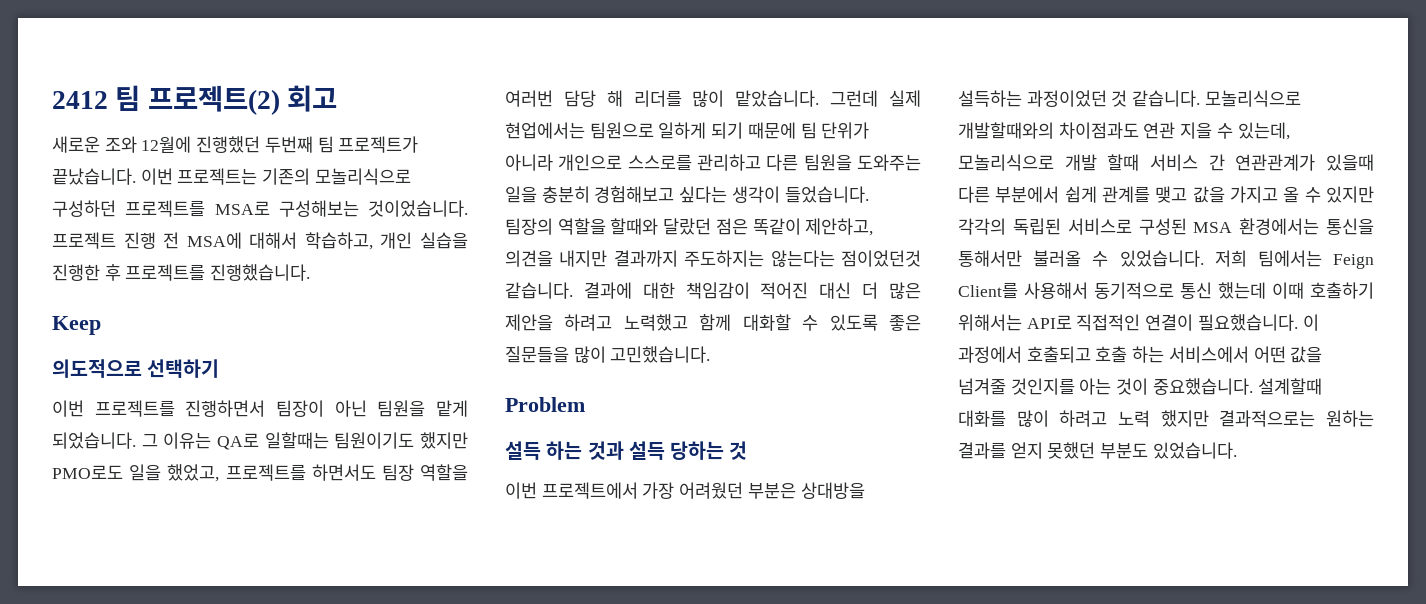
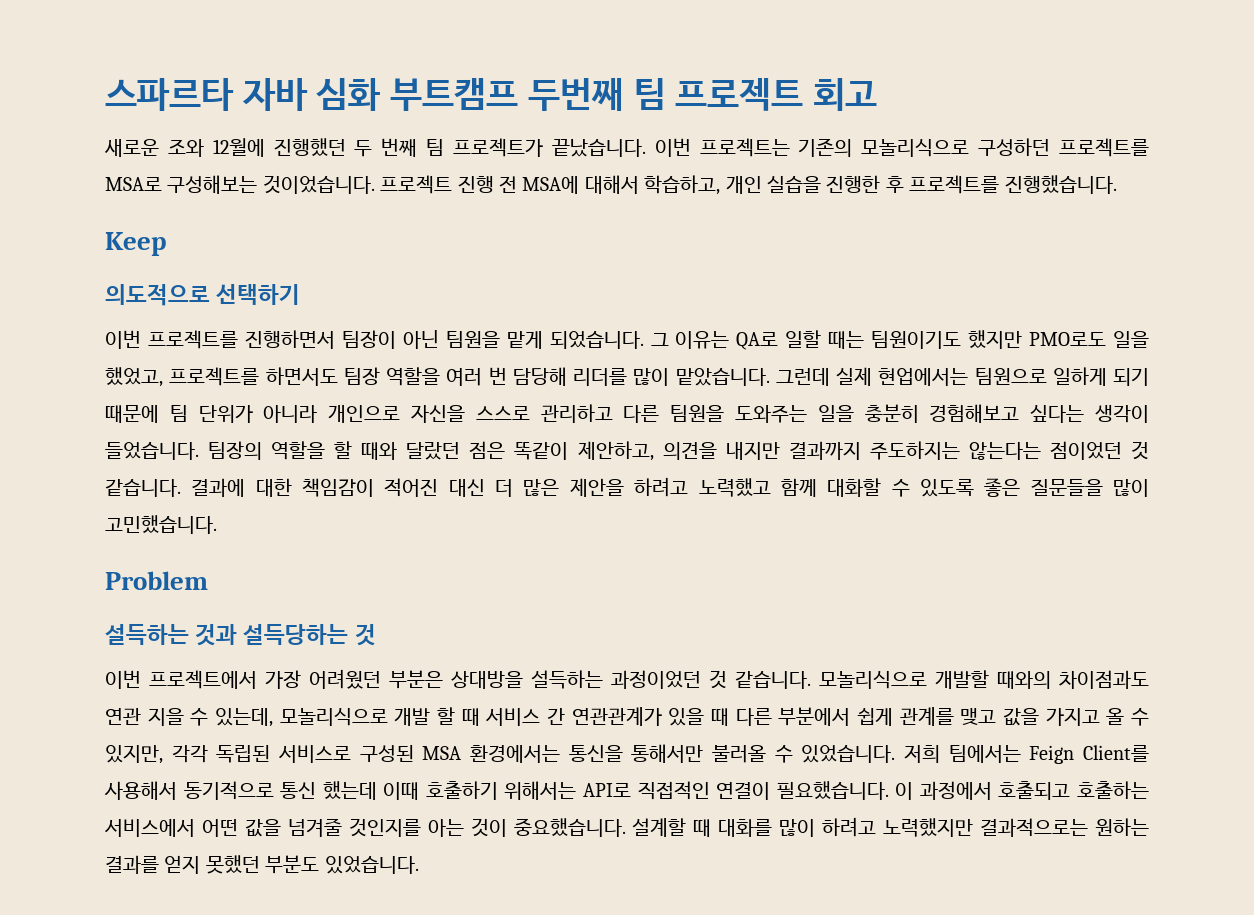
- 2412 팀 프로젝트(2) 회고
+ 스파르타 자바 심화 부트캠프 두번째 팀 프로젝트 회고
- 새로운 조와 12월에 진행했던 두번째 팀 프로젝트가 끝났습니다.
+ 새로운 조와 12월에 진행했던 두 번째 팀 프로젝트가 끝났습니다.
- 그 이유는 QA로 일할때는 팀원이기도 했지만 PMO로도 일을 했었고, 프로젝트를 하면서도 팀장 역할을 여러번 담당 해 리더를 많이 맡았습니다.
+ 그 이유는 QA로 일할 때는 팀원이기도 했지만 PMO로도 일을 했었고, 프로젝트를 하면서도 팀장 역할을 여러 번 담당해 리더를 많이 맡았습니다.
- 그런데 실제 현업에서는 팀원으로 일하게 되기 때문에 팀 단위가 아니라 개인으로 스스로를 관리하고 다른 팀원을 도와주는 일을 충분히 경험해보고 싶다는 생각이 들었습니다.
+ 그런데 실제 현업에서는 팀원으로 일하게 되기 때문에 팀 단위가 아니라 개인으로 자신을 스스로 관리하고 다른 팀원을 도와주는 일을 충분히 경험해보고 싶다는 생각이 들었습니다.
- 팀장의 역할을 할때와 달랐던 점은 똑같이 제안하고, 의견을 내지만 결과까지 주도하지는 않는다는 점이었던것 같습니다.
+ 팀장의 역할을 할 때와 달랐던 점은 똑같이 제안하고, 의견을 내지만 결과까지 주도하지는 않는다는 점이었던 것 같습니다.
- 설득 하는 것과 설득 당하는 것
+ 설득하는 것과 설득당하는 것
- 모놀리식으로 개발할때와의 차이점과도 연관 지을 수 있는데, 모놀리식으로 개발 할때 서비스 간 연관관계가 있을때 다른 부분에서 쉽게 관계를 맺고 값을 가지고 올 수 있지만 각각의 독립된 서비스로 구성된 MSA 환경에서는 통신을 통해서만 불러올 수 있었습니다.
+ 모놀리식으로 개발할 때와의 차이점과도 연관 지을 수 있는데, 모놀리식으로 개발 할 때 서비스 간 연관관계가 있을 때 다른 부분에서 쉽게 관계를 맺고 값을 가지고 올 수 있지만, 각각 독립된 서비스로 구성된 MSA 환경에서는 통신을 통해서만 불러올 수 있었습니다.
- 이 과정에서 호출되고 호출 하는 서비스에서 어떤 값을 넘겨줄 것인지를 아는 것이 중요했습니다.
+ 이 과정에서 호출되고 호출하는 서비스에서 어떤 값을 넘겨줄 것인지를 아는 것이 중요했습니다.
- 설계할때 대화를 많이 하려고 노력 했지만 결과적으로는 원하는 결과를 얻지 못했던 부분도 있었습니다.
+ 설계할 때 대화를 많이 하려고 노력했지만 결과적으로는 원하는 결과를 얻지 못했던 부분도 있었습니다.

